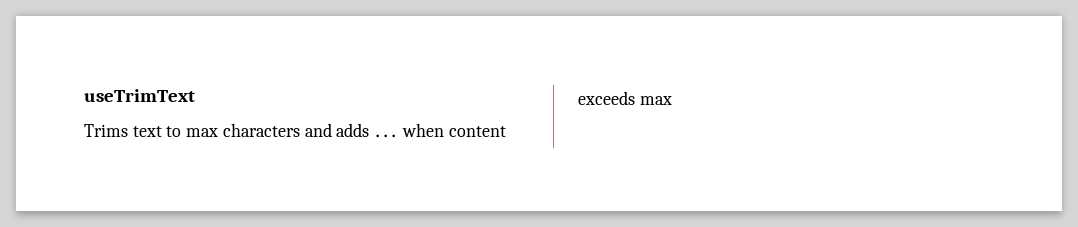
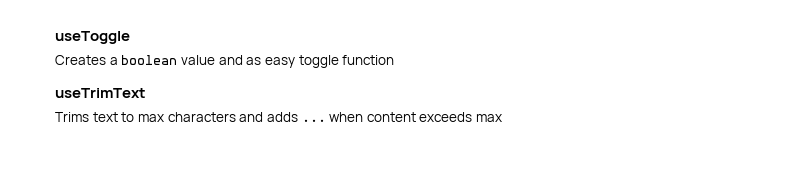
+ useToggle
+ Creates a boolean value and as easy toggle function

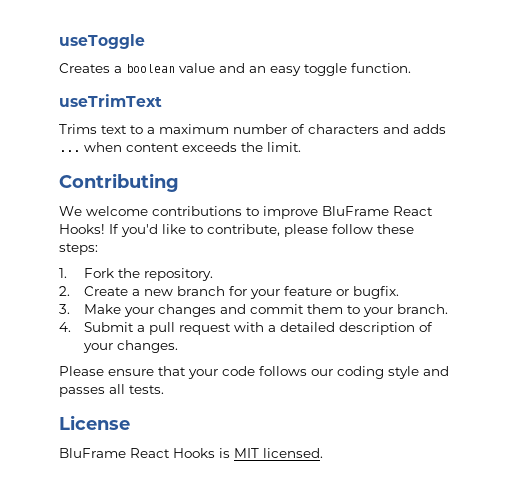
- Creates a boolean value and as easy toggle function
+ Creates a boolean value and an easy toggle function.
- Trims text to max characters and adds ... when content exceeds max
+ Trims text to a maximum number of characters and adds ... when content exceeds the limit.
+ Contributing
+ We welcome contributions to improve BluFrame React Hooks! If you'd like to contribute, please follow these steps:
+ 1. Fork the repository.
+ 2. Create a new branch for your feature or bugfix.
+ 3. Make your changes and commit them to your branch.
+ 4. Submit a pull request with a detailed description of your changes.
+ Please ensure that your code follows our coding style and passes all tests.
+ License
+ BluFrame React Hooks is MIT licensed.

